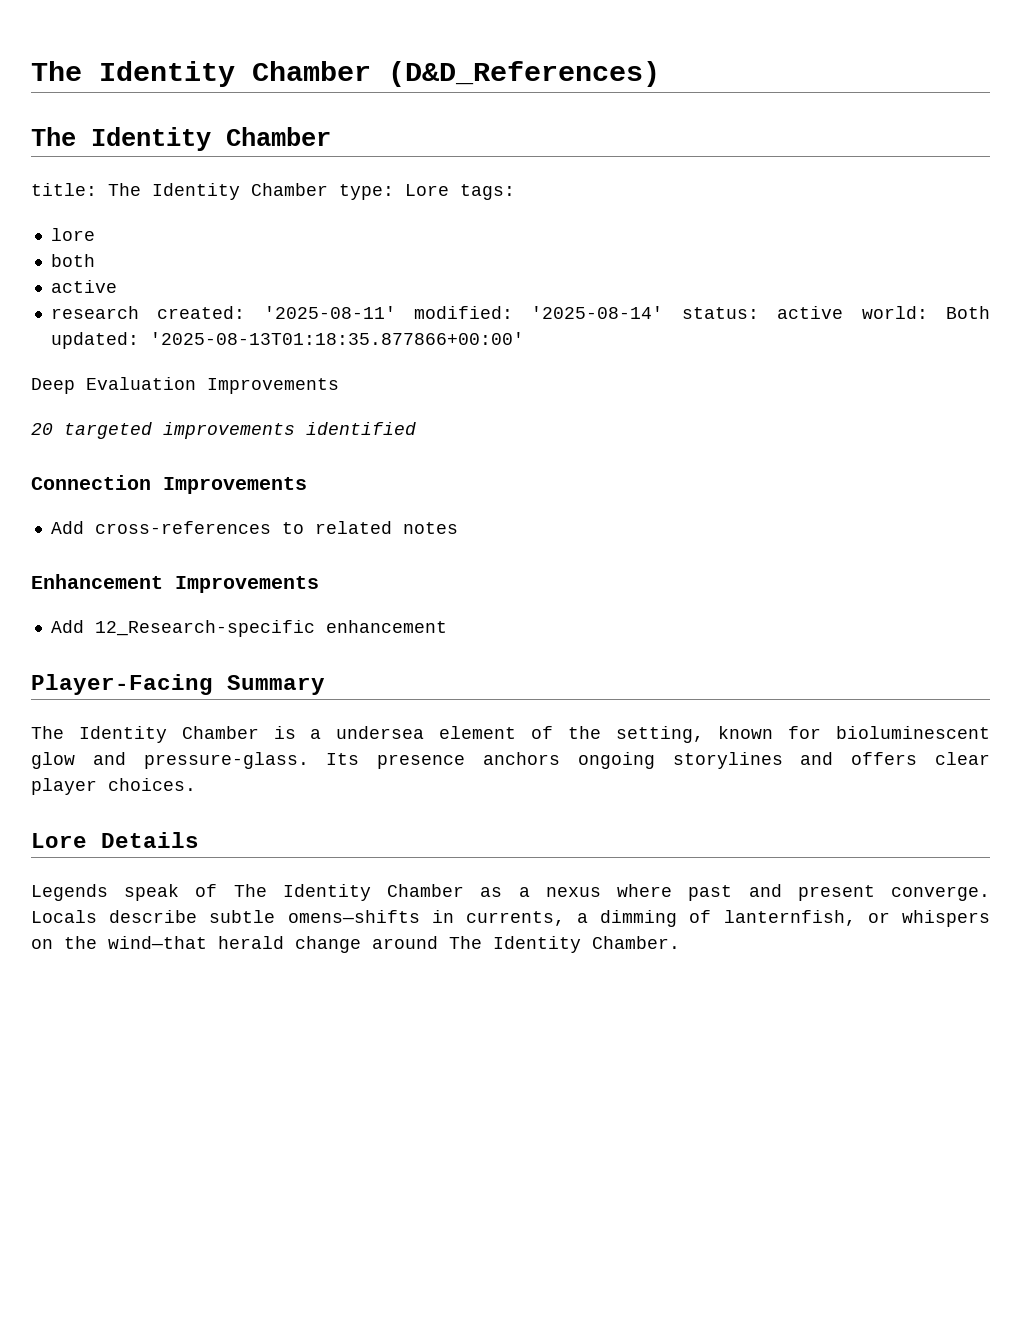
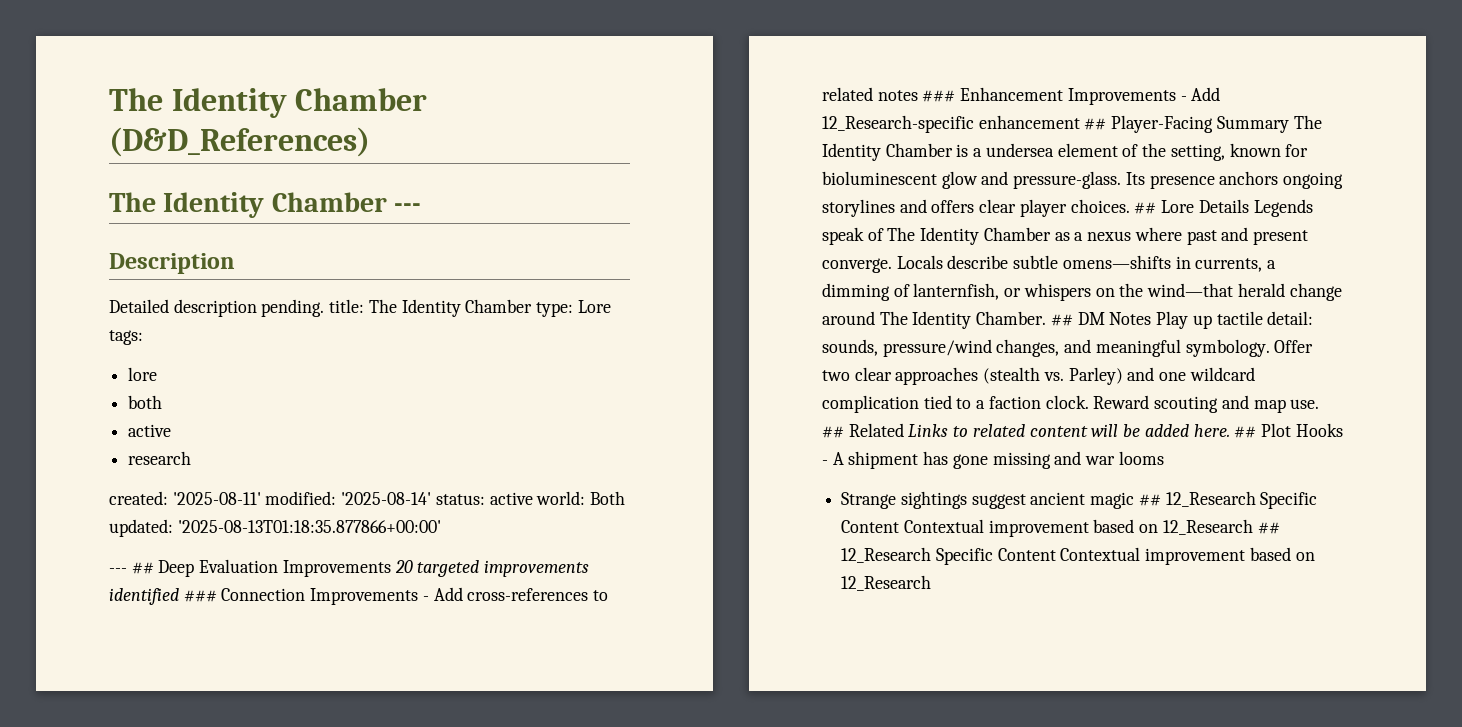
  The Identity Chamber (D&D_References)
- The Identity Chamber
- title: The Identity Chamber type: Lore tags:
+ The Identity Chamber ---
+ Description
+ Detailed description pending. title: The Identity Chamber type: Lore tags:
- research created: '2025-08-11' modified: '2025-08-14' status: active world: Both updated: '2025-08-13T01:18:35.877866+00:00'
+ research
+ created: '2025-08-11' modified: '2025-08-14' status: active world: Both updated: '2025-08-13T01:18:35.877866+00:00'
- Deep Evaluation Improvements
- 20 targeted improvements identified
- Connection Improvements
- Add cross-references to related notes
- Enhancement Improvements
- Add 12_Research-specific enhancement
- Player-Facing Summary
- The Identity Chamber is a undersea element of the setting, known for bioluminescent glow and pressure-glass.
+ --- ## Deep Evaluation Improvements 20 targeted improvements identified ### Connection Improvements - Add cross-references to related notes ### Enhancement Improvements - Add 12_Research-specific enhancement ## Player-Facing Summary The Identity Chamber is a undersea element of the setting, known for bioluminescent glow and pressure-glass.
- Its presence anchors ongoing storylines and offers clear player choices.
- Lore Details
- Legends speak of The Identity Chamber as a nexus where past and present converge.
+ Its presence anchors ongoing storylines and offers clear player choices. ## Lore Details Legends speak of The Identity Chamber as a nexus where past and present converge.
+ ## DM Notes Play up tactile detail: sounds, pressure/wind changes, and meaningful symbology. Offer two clear approaches (stealth vs. Parley) and one wildcard complication tied to a faction clock. Reward scouting and map use. ## Related Links to related content will be added here. ## Plot Hooks - A shipment has gone missing and war looms
+ Strange sightings suggest ancient magic ## 12_Research Specific Content Contextual improvement based on 12_Research ## 12_Research Specific Content Contextual improvement based on 12_Research

